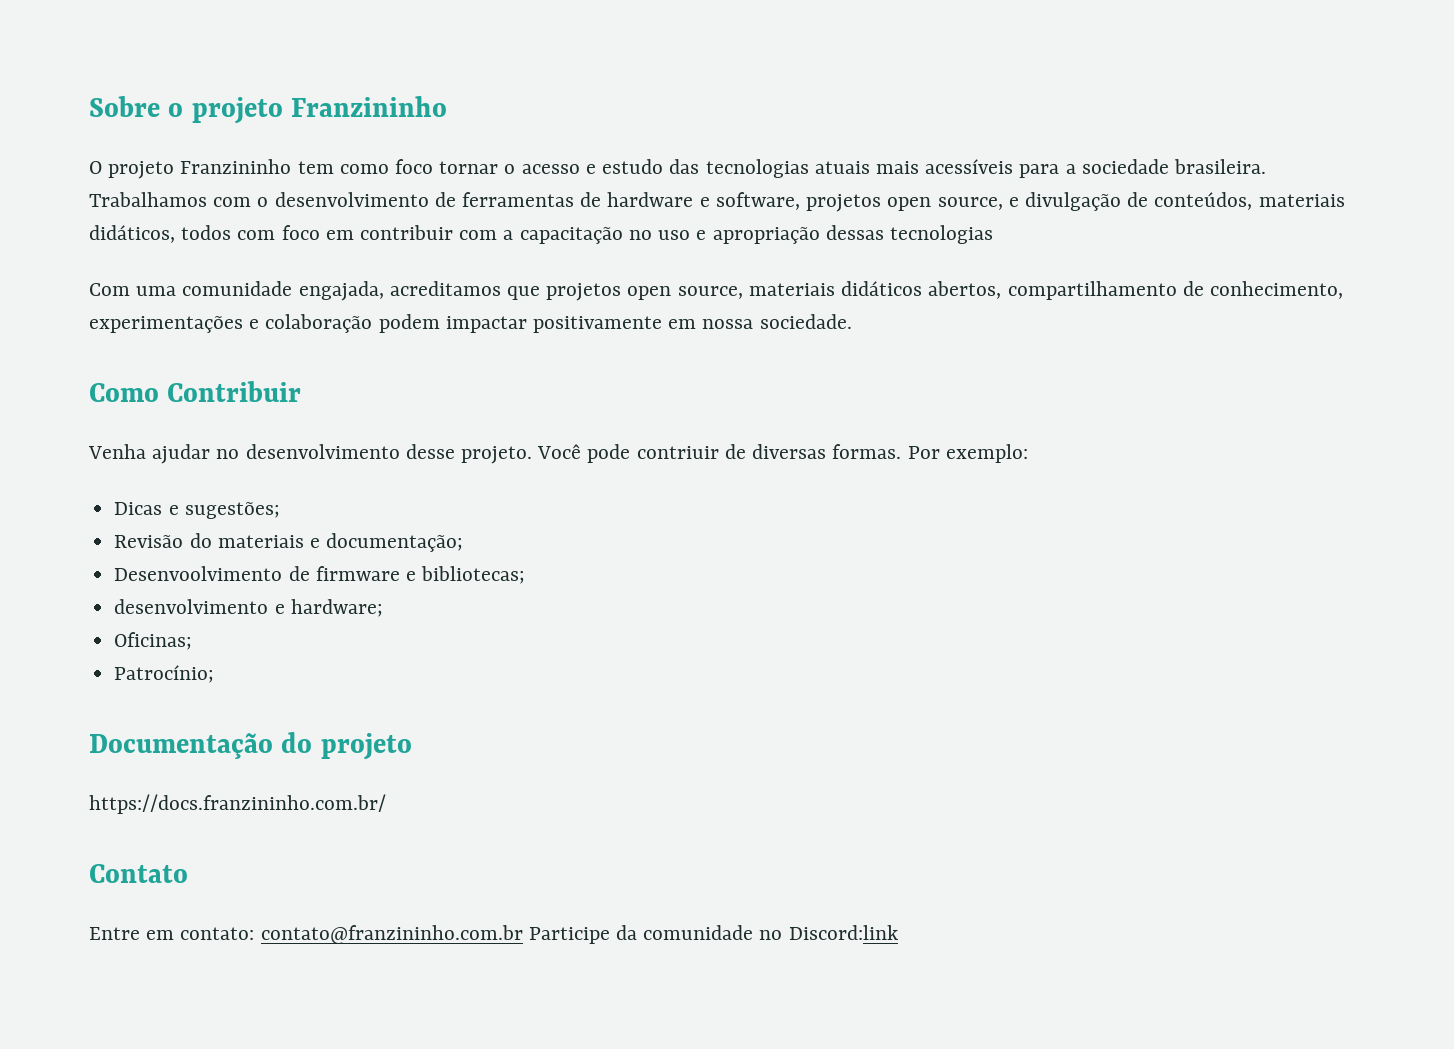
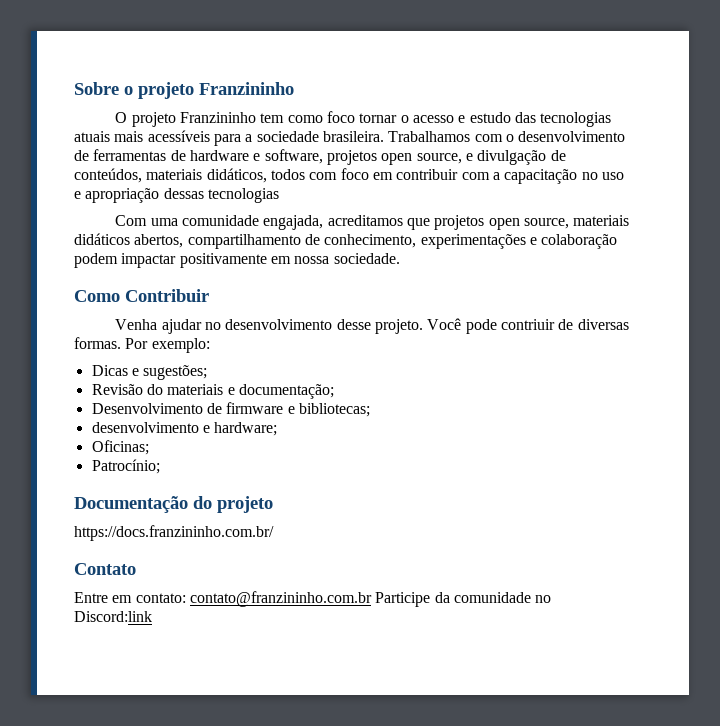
- Desenvoolvimento de firmware e bibliotecas;
+ Desenvolvimento de firmware e bibliotecas;

